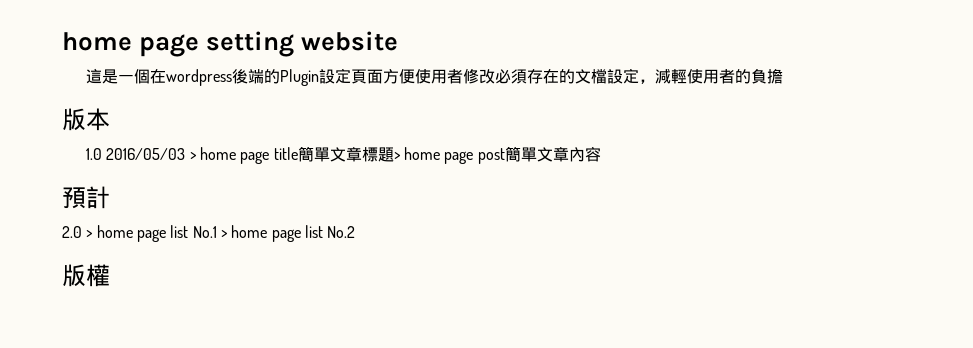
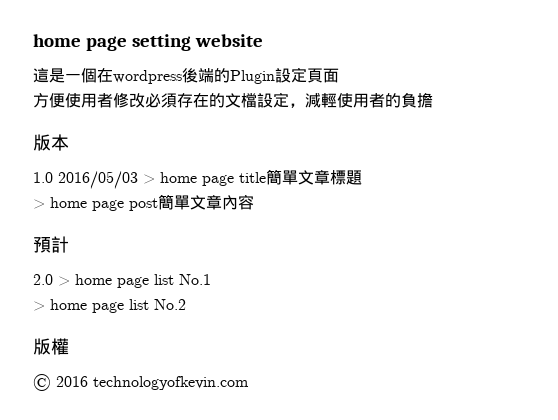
- 這是一個在wordpress後端的Plugin設定頁面方便使用者修改必須存在的文檔設定，減輕使用者的負擔
+ 這是一個在wordpress後端的Plugin設定頁面
+ 方便使用者修改必須存在的文檔設定，減輕使用者的負擔
- 1.0 2016/05/03 > home page title簡單文章標題> home page post簡單文章內容
+ 1.0 2016/05/03 > home page title簡單文章標題
+ > home page post簡單文章內容
- 2.0 > home page list No.1 > home page list No.2
+ 2.0 > home page list No.1
+ > home page list No.2
+ © 2016 technologyofkevin.com

